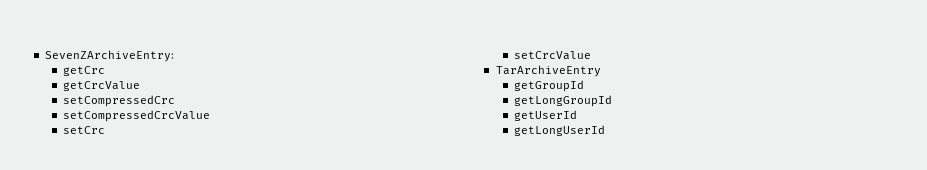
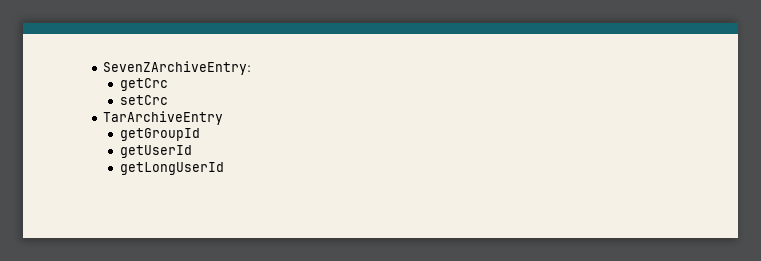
- getCrcValue
- setCompressedCrc
- setCompressedCrcValue
- setCrcValue
- getLongGroupId

